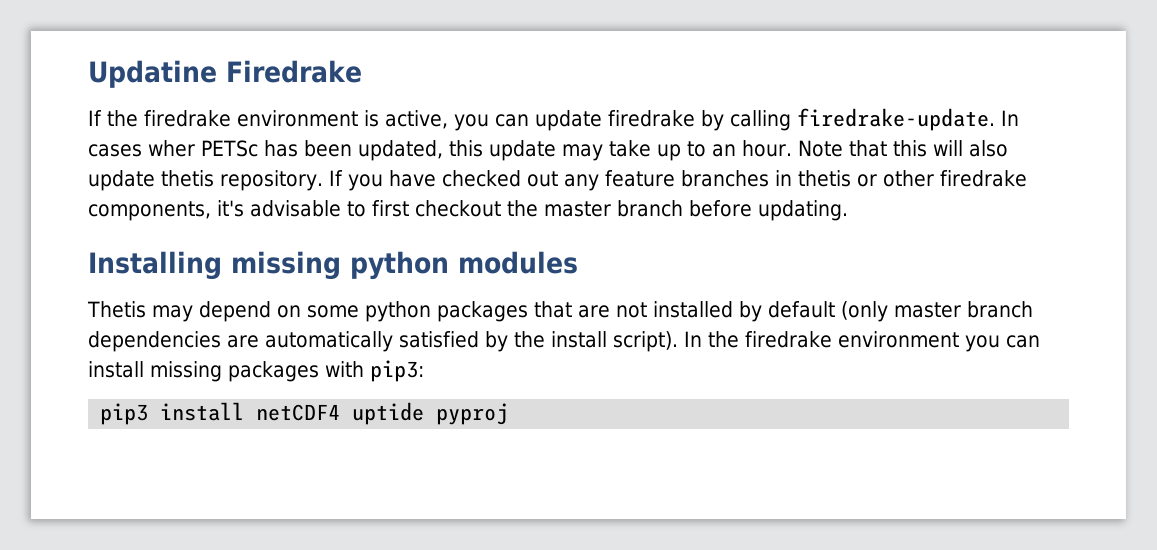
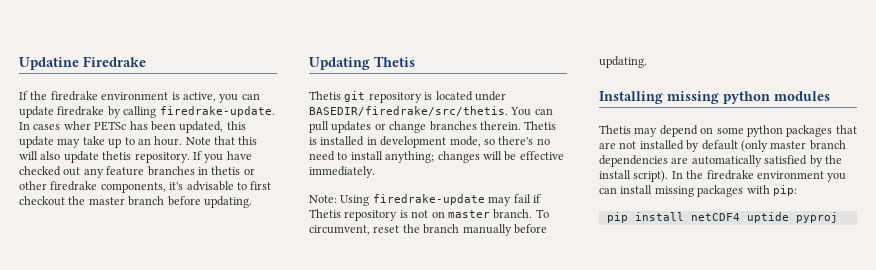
+ Updating Thetis
+ Thetis git repository is located under BASEDIR/firedrake/src/thetis. You can pull updates or change branches therein. Thetis is installed in development mode, so there's no need to install anything; changes will be effective immediately.
+ Note: Using firedrake-update may fail if Thetis repository is not on master branch. To circumvent, reset the branch manually before updating.
- In the firedrake environment you can install missing packages with pip3:
- pip3 install netCDF4 uptide pyproj
+ In the firedrake environment you can install missing packages with pip:
+ pip install netCDF4 uptide pyproj

